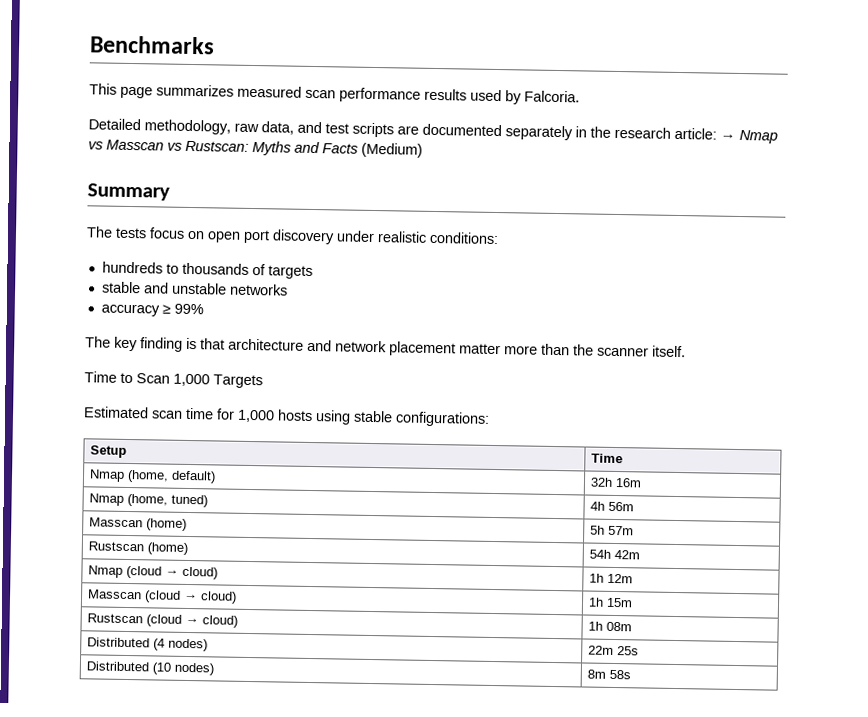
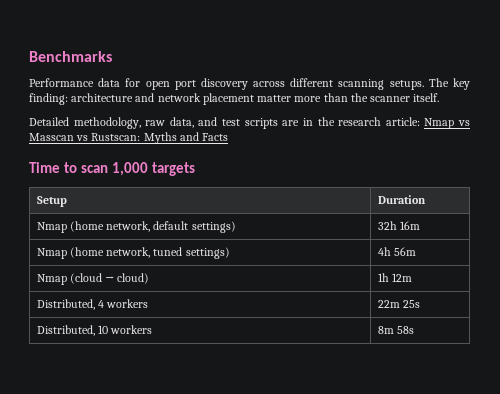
- This page summarizes measured scan performance results used by Falcoria.
- Detailed methodology, raw data, and test scripts are documented separately in the research article: → Nmap vs Masscan vs Rustscan: Myths and Facts (Medium)
- Summary
- The tests focus on open port discovery under realistic conditions:
- hundreds to thousands of targets
- stable and unstable networks
- accuracy ≥ 99%
- The key finding is that architecture and network placement matter more than the scanner itself.
+ Performance data for open port discovery across different scanning setups. The key finding: architecture and network placement matter more than the scanner itself.
- Time to Scan 1,000 Targets
- Estimated scan time for 1,000 hosts using stable configurations:
+ Detailed methodology, raw data, and test scripts are in the research article: Nmap vs Masscan vs Rustscan: Myths and Facts
+ Time to scan 1,000 targets
- Setup | Time
- Nmap (home, default) | 32h 16m
+ Setup | Duration
+ Nmap (home network, default settings) | 32h 16m
- Nmap (home, tuned) | 4h 56m
- Masscan (home) | 5h 57m
- Rustscan (home) | 54h 42m
+ Nmap (home network, tuned settings) | 4h 56m
- Masscan (cloud → cloud) | 1h 15m
- Rustscan (cloud → cloud) | 1h 08m
- Distributed (4 nodes) | 22m 25s
+ Distributed, 4 workers | 22m 25s
- Distributed (10 nodes) | 8m 58s
+ Distributed, 10 workers | 8m 58s

